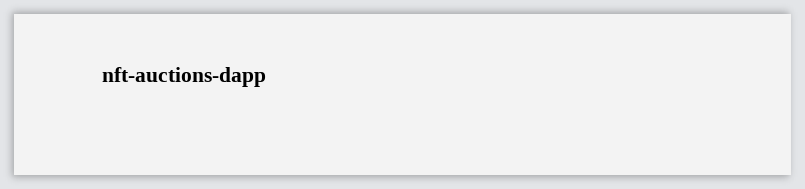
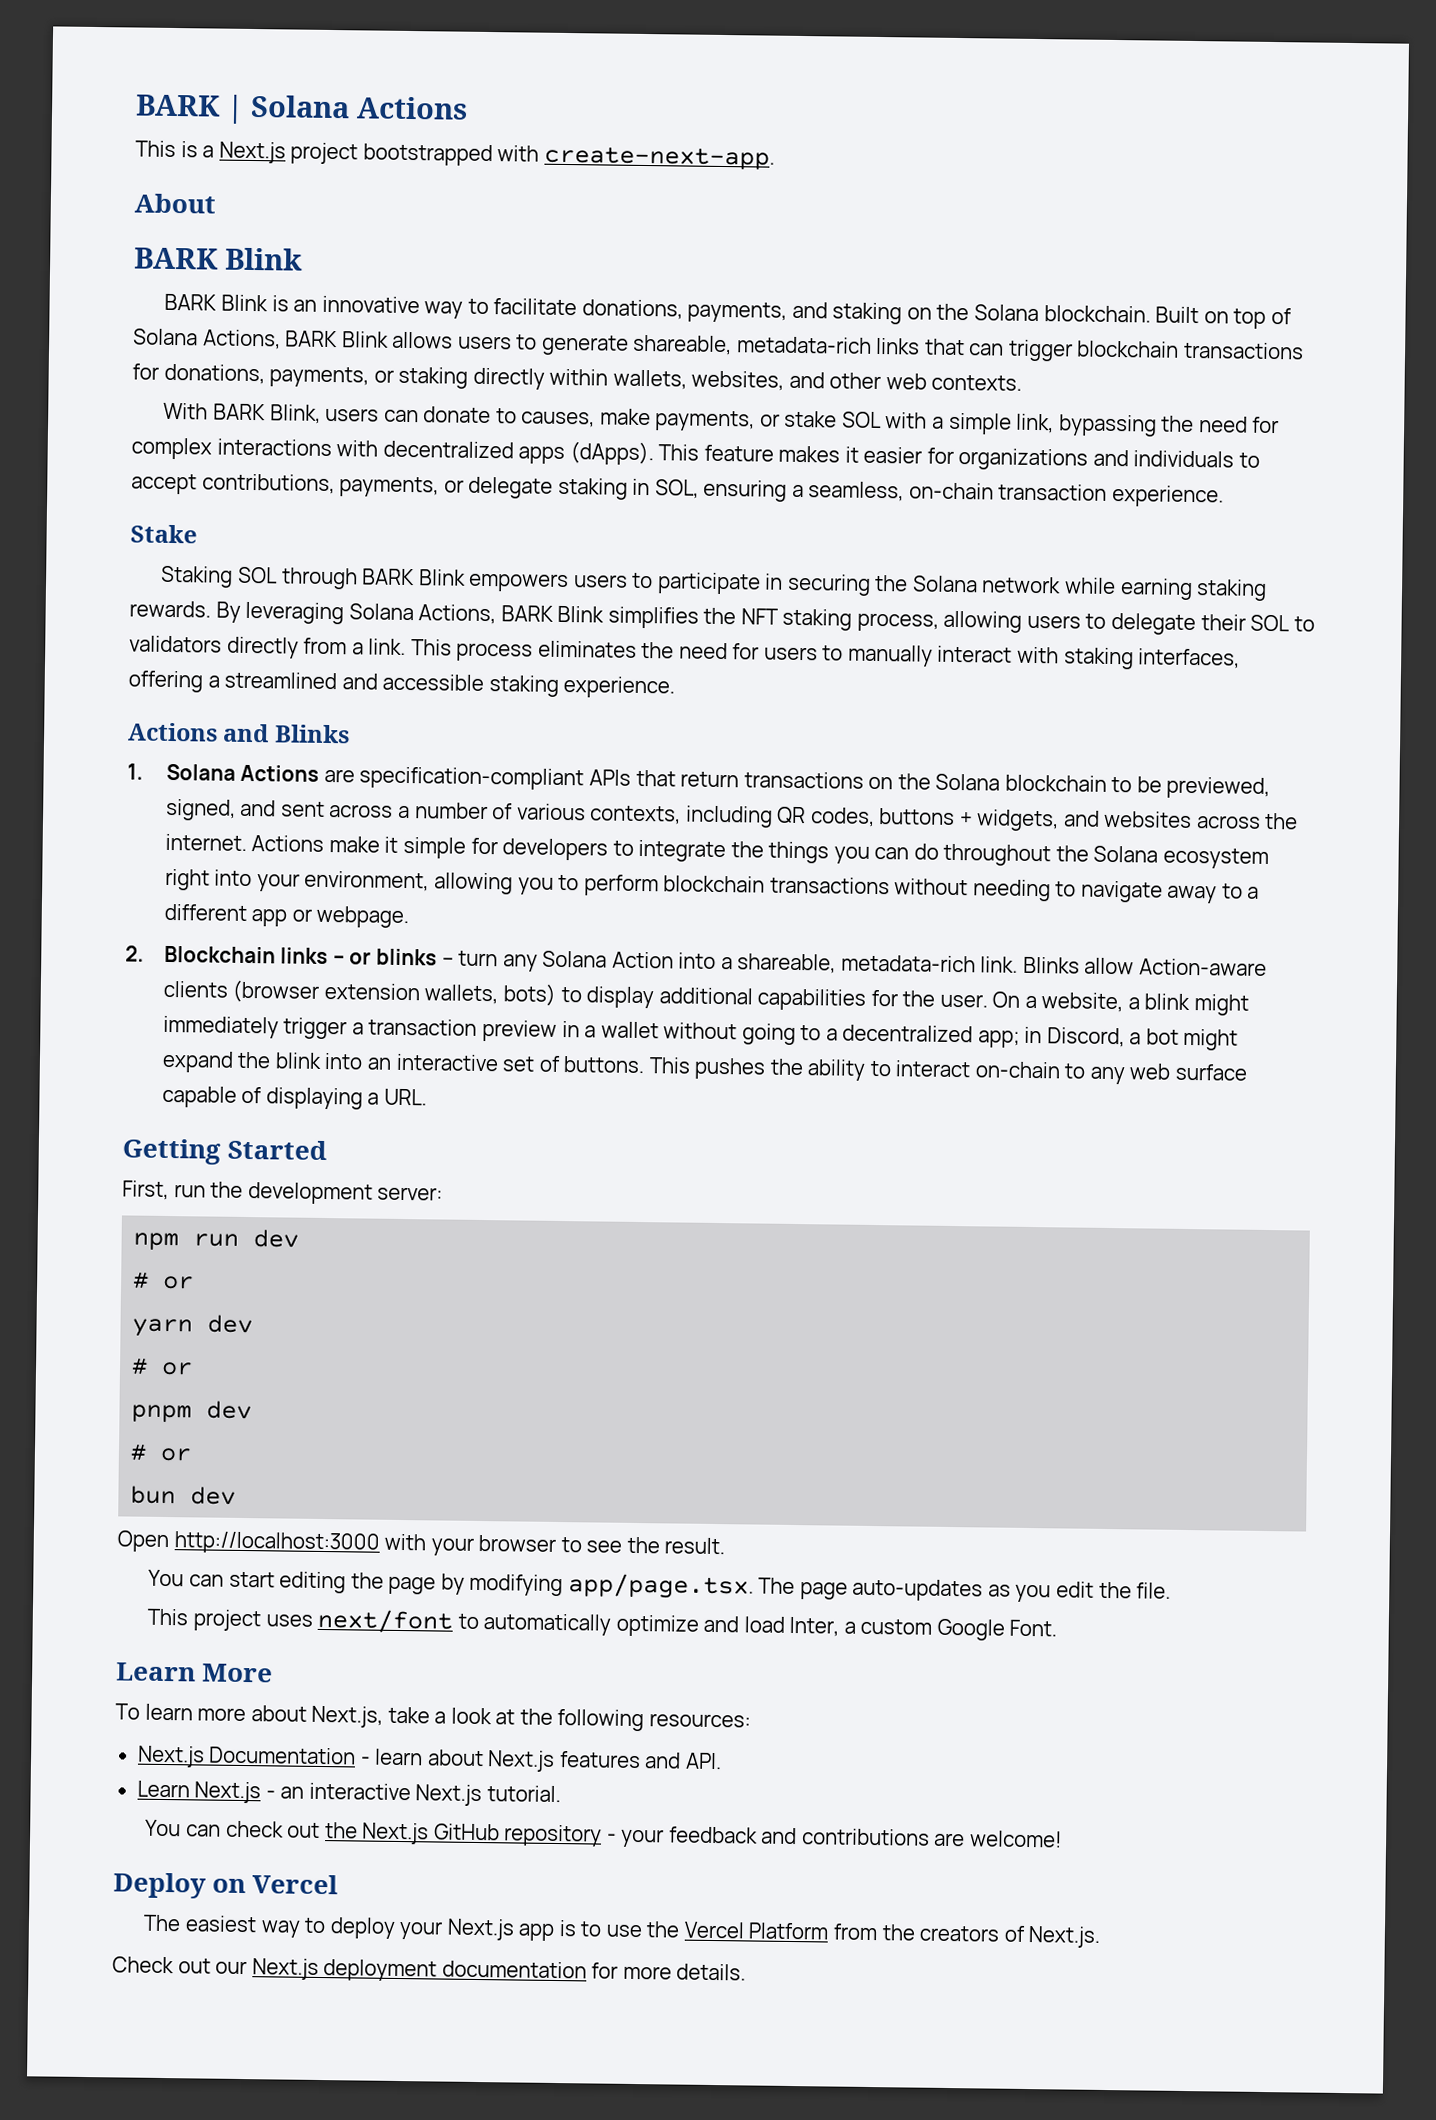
- nft-auctions-dapp
+ BARK | Solana Actions
+ This is a Next.js project bootstrapped with create-next-app.
+ About
+ BARK Blink
+ BARK Blink is an innovative way to facilitate donations, payments, and staking on the Solana blockchain. Built on top of Solana Actions, BARK Blink allows users to generate shareable, metadata-rich links that can trigger blockchain transactions for donations, payments, or staking directly within wallets, websites, and other web contexts.
+ With BARK Blink, users can donate to causes, make payments, or stake SOL with a simple link, bypassing the need for complex interactions with decentralized apps (dApps). This feature makes it easier for organizations and individuals to accept contributions, payments, or delegate staking in SOL, ensuring a seamless, on-chain transaction experience.
+ Stake
+ Staking SOL through BARK Blink empowers users to participate in securing the Solana network while earning staking rewards. By leveraging Solana Actions, BARK Blink simplifies the NFT staking process, allowing users to delegate their SOL to validators directly from a link. This process eliminates the need for users to manually interact with staking interfaces, offering a streamlined and accessible staking experience.
+ Actions and Blinks
+ 1. Solana Actions are specification-compliant APIs that return transactions on the Solana blockchain to be previewed, signed, and sent across a number of various contexts, including QR codes, buttons + widgets, and websites across the internet. Actions make it simple for developers to integrate the things you can do throughout the Solana ecosystem right into your environment, allowing you to perform blockchain transactions without needing to navigate away to a different app or webpage.
+ 2. Blockchain links – or blinks – turn any Solana Action into a shareable, metadata-rich link. Blinks allow Action-aware clients (browser extension wallets, bots) to display additional capabilities for the user. On a website, a blink might immediately trigger a transaction preview in a wallet without going to a decentralized app; in Discord, a bot might expand the blink into an interactive set of buttons. This pushes the ability to interact on-chain to any web surface capable of displaying a URL.
+ Getting Started
+ First, run the development server:
+ npm run dev
+ # or
+ yarn dev
+ # or
+ pnpm dev
+ # or
+ bun dev
+ Open http://localhost:3000 with your browser to see the result.
+ You can start editing the page by modifying app/page.tsx. The page auto-updates as you edit the file.
+ This project uses next/font to automatically optimize and load Inter, a custom Google Font.
+ Learn More
+ To learn more about Next.js, take a look at the following resources:
+ Next.js Documentation - learn about Next.js features and API.
+ Learn Next.js - an interactive Next.js tutorial.
+ You can check out the Next.js GitHub repository - your feedback and contributions are welcome!
+ Deploy on Vercel
+ The easiest way to deploy your Next.js app is to use the Vercel Platform from the creators of Next.js.
+ Check out our Next.js deployment documentation for more details.

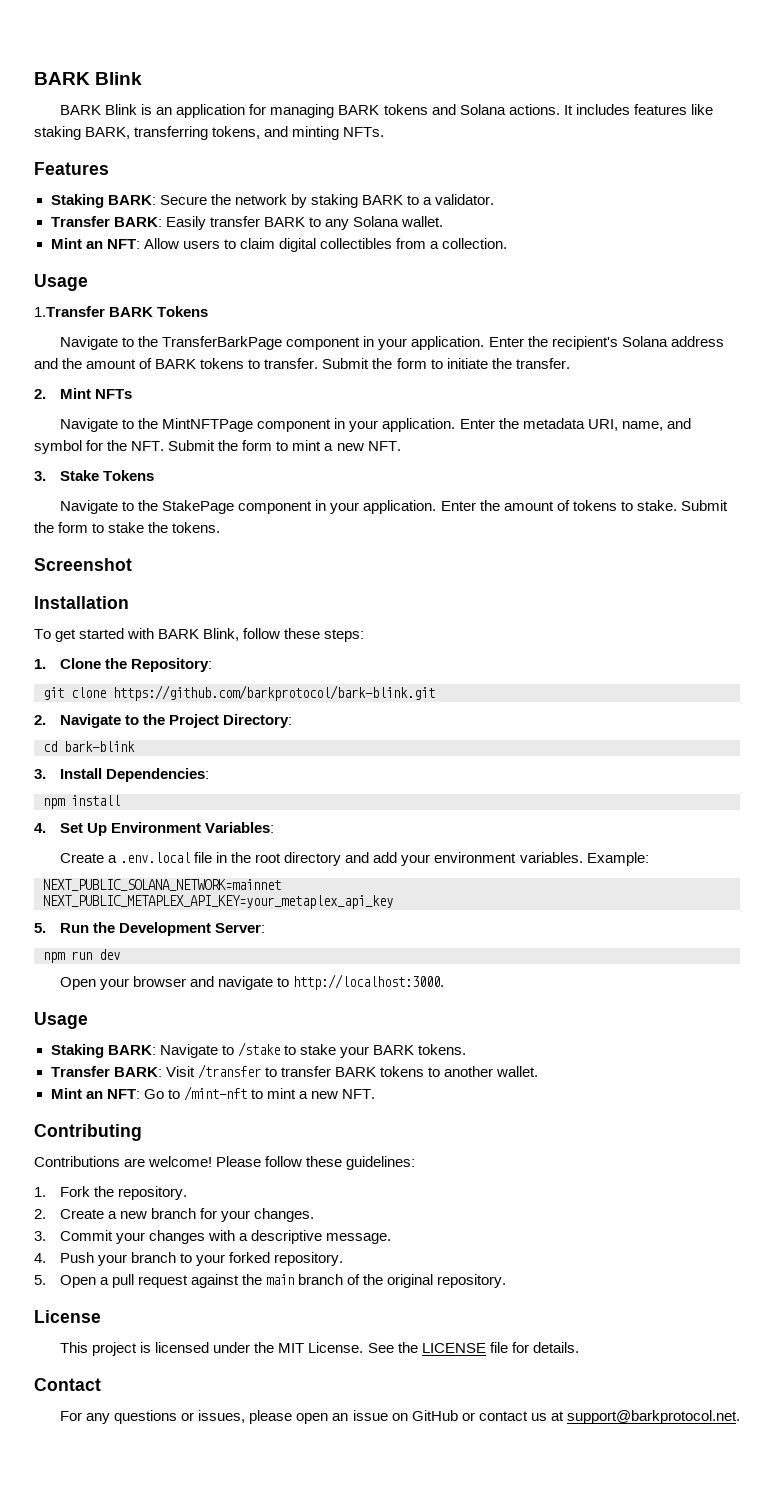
- BARK | Solana Actions
- This is a Next.js project bootstrapped with create-next-app.
- About
- BARK Blink is an innovative way to facilitate donations, payments, and staking on the Solana blockchain. Built on top of Solana Actions, BARK Blink allows users to generate shareable, metadata-rich links that can trigger blockchain transactions for donations, payments, or staking directly within wallets, websites, and other web contexts.
- With BARK Blink, users can donate to causes, make payments, or stake SOL with a simple link, bypassing the need for complex interactions with decentralized apps (dApps). This feature makes it easier for organizations and individuals to accept contributions, payments, or delegate staking in SOL, ensuring a seamless, on-chain transaction experience.
- Stake
- Staking SOL through BARK Blink empowers users to participate in securing the Solana network while earning staking rewards. By leveraging Solana Actions, BARK Blink simplifies the NFT staking process, allowing users to delegate their SOL to validators directly from a link. This process eliminates the need for users to manually interact with staking interfaces, offering a streamlined and accessible staking experience.
- Actions and Blinks
- 1. Solana Actions are specification-compliant APIs that return transactions on the Solana blockchain to be previewed, signed, and sent across a number of various contexts, including QR codes, buttons + widgets, and websites across the internet. Actions make it simple for developers to integrate the things you can do throughout the Solana ecosystem right into your environment, allowing you to perform blockchain transactions without needing to navigate away to a different app or webpage.
- 2. Blockchain links – or blinks – turn any Solana Action into a shareable, metadata-rich link. Blinks allow Action-aware clients (browser extension wallets, bots) to display additional capabilities for the user. On a website, a blink might immediately trigger a transaction preview in a wallet without going to a decentralized app; in Discord, a bot might expand the blink into an interactive set of buttons. This pushes the ability to interact on-chain to any web surface capable of displaying a URL.
- Getting Started
- First, run the development server:
+ BARK Blink is an application for managing BARK tokens and Solana actions. It includes features like staking BARK, transferring tokens, and minting NFTs.
+ Features
+ Staking BARK: Secure the network by staking BARK to a validator.
+ Transfer BARK: Easily transfer BARK to any Solana wallet.
+ Mint an NFT: Allow users to claim digital collectibles from a collection.
+ Usage
+ 1.Transfer BARK Tokens
+ Navigate to the TransferBarkPage component in your application. Enter the recipient's Solana address and the amount of BARK tokens to transfer. Submit the form to initiate the transfer.
+ 2. Mint NFTs
+ Navigate to the MintNFTPage component in your application. Enter the metadata URI, name, and symbol for the NFT. Submit the form to mint a new NFT.
+ 3. Stake Tokens
+ Navigate to the StakePage component in your application. Enter the amount of tokens to stake. Submit the form to stake the tokens.
+ Screenshot
+ Installation
+ To get started with BARK Blink, follow these steps:
+ 1. Clone the Repository:
+ git clone https://github.com/barkprotocol/bark-blink.git
+ 2. Navigate to the Project Directory:
+ cd bark-blink
+ 3. Install Dependencies:
+ npm install
+ 4. Set Up Environment Variables:
+ Create a .env.local file in the root directory and add your environment variables. Example:
+ NEXT_PUBLIC_SOLANA_NETWORK=mainnet
+ NEXT_PUBLIC_METAPLEX_API_KEY=your_metaplex_api_key
+ 5. Run the Development Server:
  npm run dev
- # or
- yarn dev
- # or
- pnpm dev
- # or
- bun dev
- Open http://localhost:3000 with your browser to see the result.
- You can start editing the page by modifying app/page.tsx. The page auto-updates as you edit the file.
- This project uses next/font to automatically optimize and load Inter, a custom Google Font.
- Learn More
- To learn more about Next.js, take a look at the following resources:
- Next.js Documentation - learn about Next.js features and API.
- Learn Next.js - an interactive Next.js tutorial.
- You can check out the Next.js GitHub repository - your feedback and contributions are welcome!
- Deploy on Vercel
- The easiest way to deploy your Next.js app is to use the Vercel Platform from the creators of Next.js.
- Check out our Next.js deployment documentation for more details.
+ Open your browser and navigate to http://localhost:3000.
+ Usage
+ Staking BARK: Navigate to /stake to stake your BARK tokens.
+ Transfer BARK: Visit /transfer to transfer BARK tokens to another wallet.
+ Mint an NFT: Go to /mint-nft to mint a new NFT.
+ Contributing
+ Contributions are welcome! Please follow these guidelines:
+ 1. Fork the repository.
+ 2. Create a new branch for your changes.
+ 3. Commit your changes with a descriptive message.
+ 4. Push your branch to your forked repository.
+ 5. Open a pull request against the main branch of the original repository.
+ License
+ This project is licensed under the MIT License. See the LICENSE file for details.
+ Contact
+ For any questions or issues, please open an issue on GitHub or contact us at support@barkprotocol.net.

